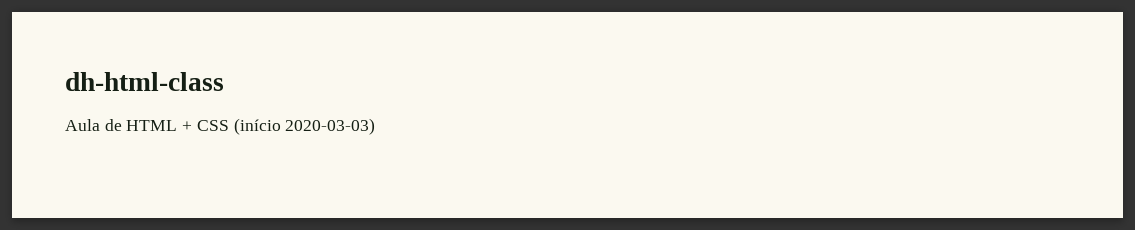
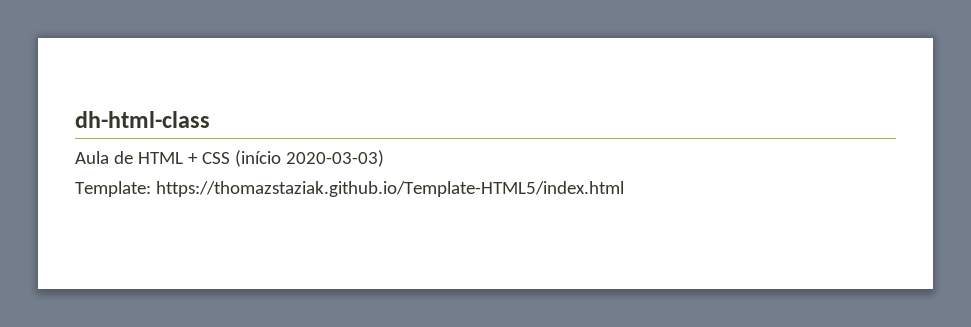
+ Template: https://thomazstaziak.github.io/Template-HTML5/index.html

